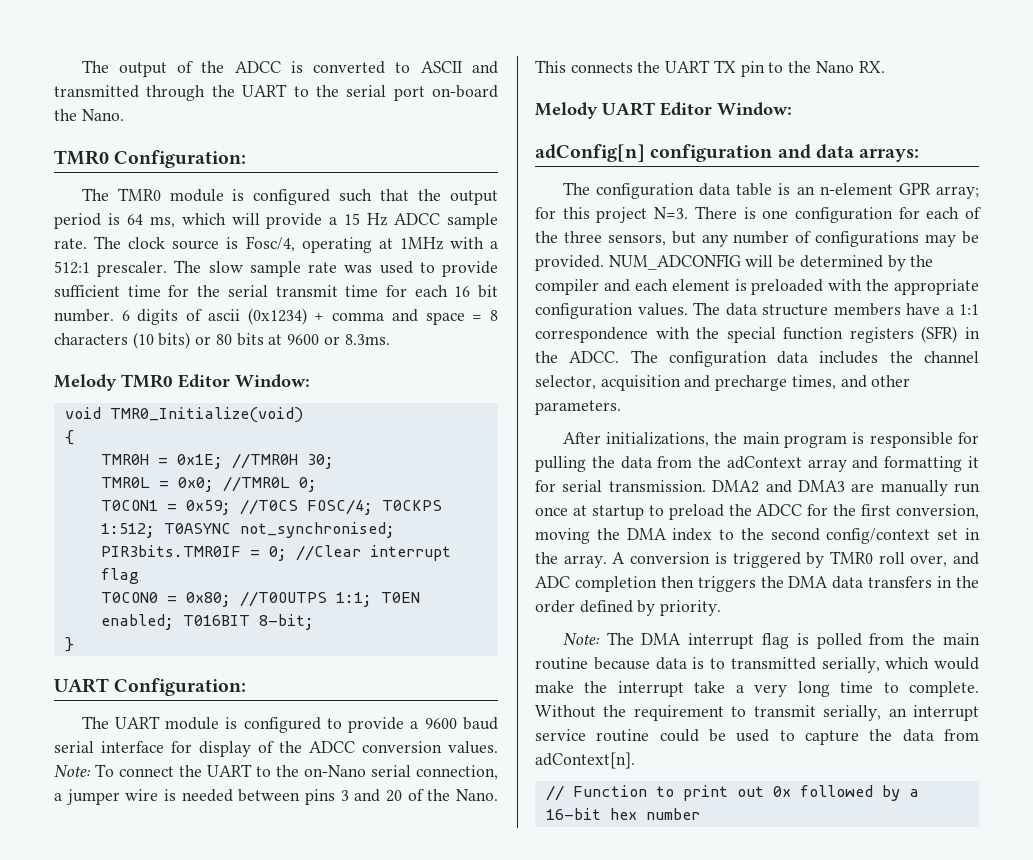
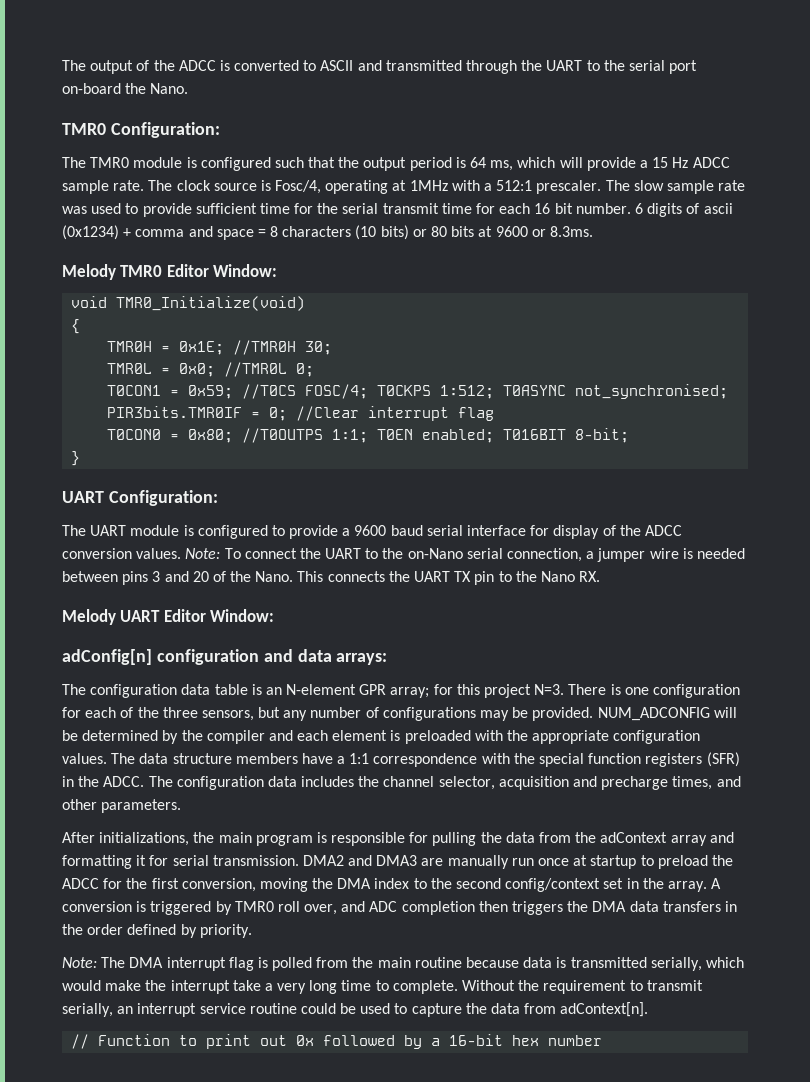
- The configuration data table is an n-element GPR array; for this project N=3. There is one configuration for each of the three sensors, but any number of configurations may be provided.
+ The configuration data table is an N-element GPR array; for this project N=3. There is one configuration for each of the three sensors, but any number of configurations may be provided.
- Note: The DMA interrupt flag is polled from the main routine because data is to transmitted serially, which would make the interrupt take a very long time to complete.
+ Note: The DMA interrupt flag is polled from the main routine because data is transmitted serially, which would make the interrupt take a very long time to complete.

